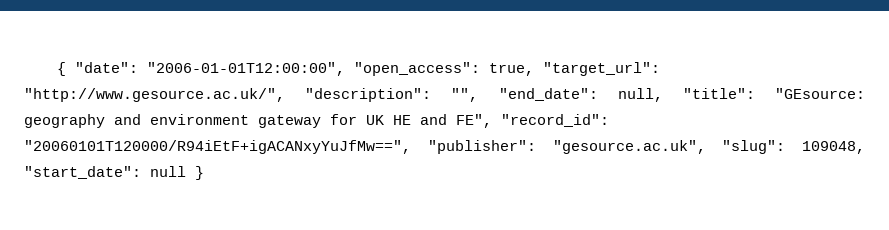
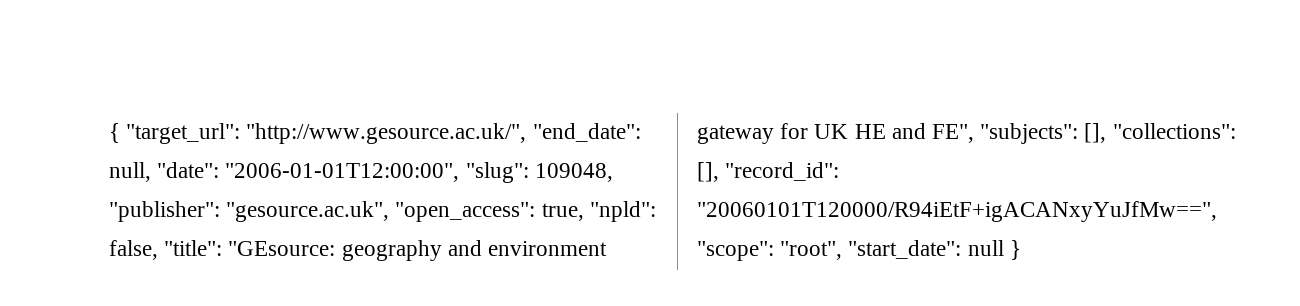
- { "date": "2006-01-01T12:00:00", "open_access": true, "target_url": "http://www.gesource.ac.uk/", "description": "", "end_date": null, "title": "GEsource: geography and environment gateway for UK HE and FE", "record_id": "20060101T120000/R94iEtF+igACANxyYuJfMw==", "publisher": "gesource.ac.uk", "slug": 109048, "start_date": null }
+ { "target_url": "http://www.gesource.ac.uk/", "end_date": null, "date": "2006-01-01T12:00:00", "slug": 109048, "publisher": "gesource.ac.uk", "open_access": true, "npld": false, "title": "GEsource: geography and environment gateway for UK HE and FE", "subjects": [], "collections": [], "record_id": "20060101T120000/R94iEtF+igACANxyYuJfMw==", "scope": "root", "start_date": null }

